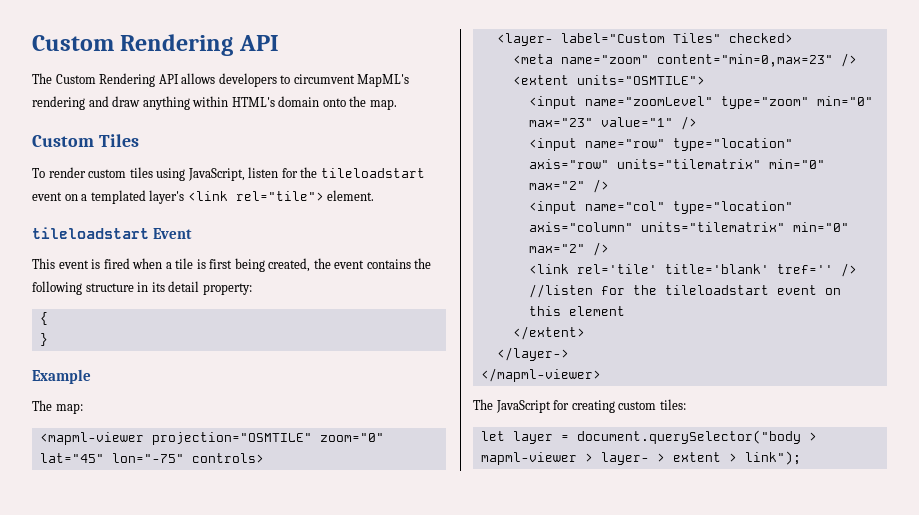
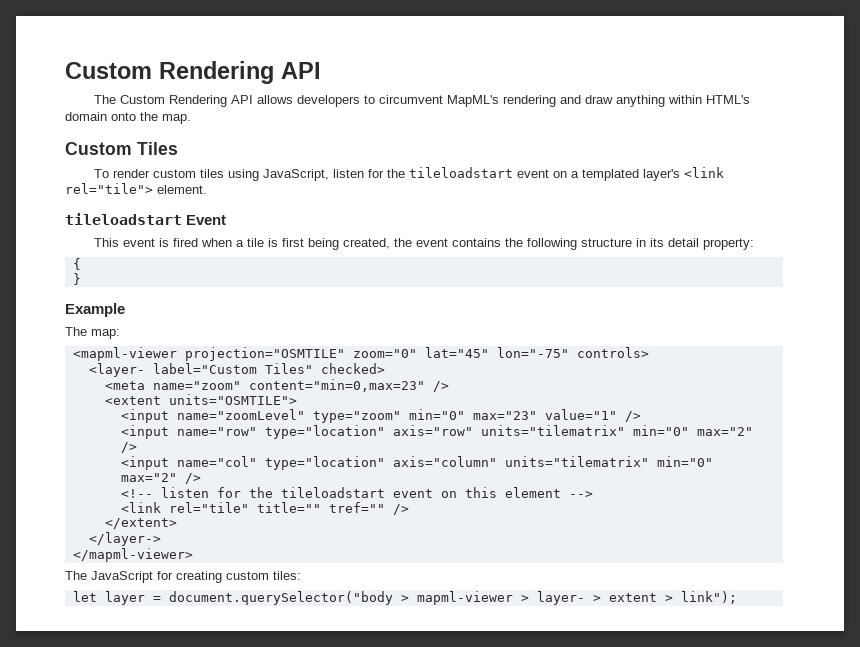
- <link rel='tile' title='blank' tref='' /> //listen for the tileloadstart event on this element
+ <!-- listen for the tileloadstart event on this element -->
+ <link rel="tile" title="" tref="" />

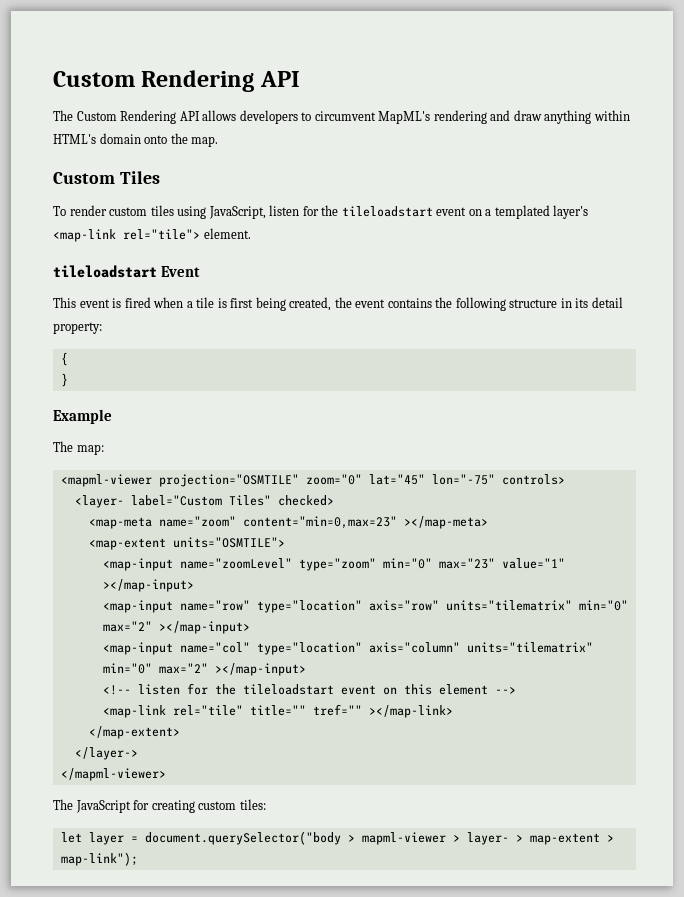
- To render custom tiles using JavaScript, listen for the tileloadstart event on a templated layer's <link rel="tile"> element.
+ To render custom tiles using JavaScript, listen for the tileloadstart event on a templated layer's <map-link rel="tile"> element.
- <meta name="zoom" content="min=0,max=23" />
- <extent units="OSMTILE">
+ <map-meta name="zoom" content="min=0,max=23" ></map-meta>
+ <map-extent units="OSMTILE">
- <input name="zoomLevel" type="zoom" min="0" max="23" value="1" />
- <input name="row" type="location" axis="row" units="tilematrix" min="0" max="2" />
- <input name="col" type="location" axis="column" units="tilematrix" min="0" max="2" />
+ <map-input name="zoomLevel" type="zoom" min="0" max="23" value="1" ></map-input>
+ <map-input name="row" type="location" axis="row" units="tilematrix" min="0" max="2" ></map-input>
+ <map-input name="col" type="location" axis="column" units="tilematrix" min="0" max="2" ></map-input>
- <link rel="tile" title="" tref="" />
- </extent>
+ <map-link rel="tile" title="" tref="" ></map-link>
+ </map-extent>
- let layer = document.querySelector("body > mapml-viewer > layer- > extent > link");
+ let layer = document.querySelector("body > mapml-viewer > layer- > map-extent > map-link");

